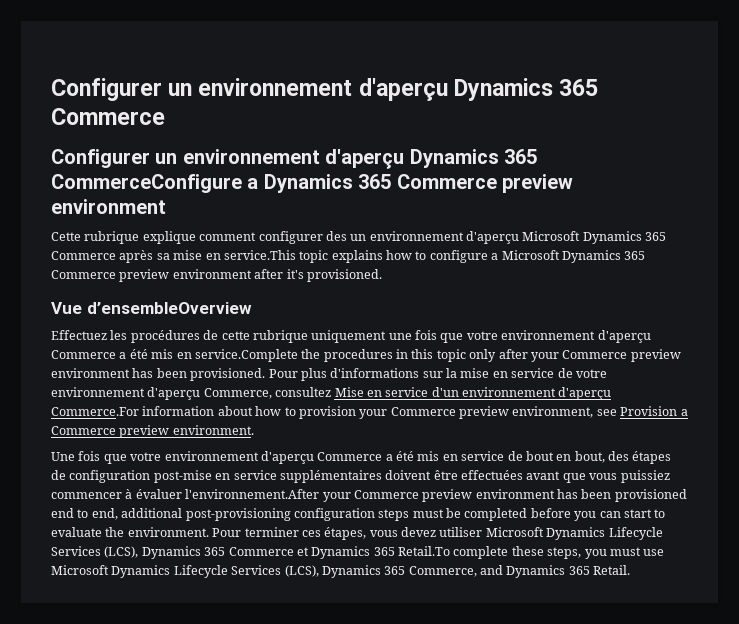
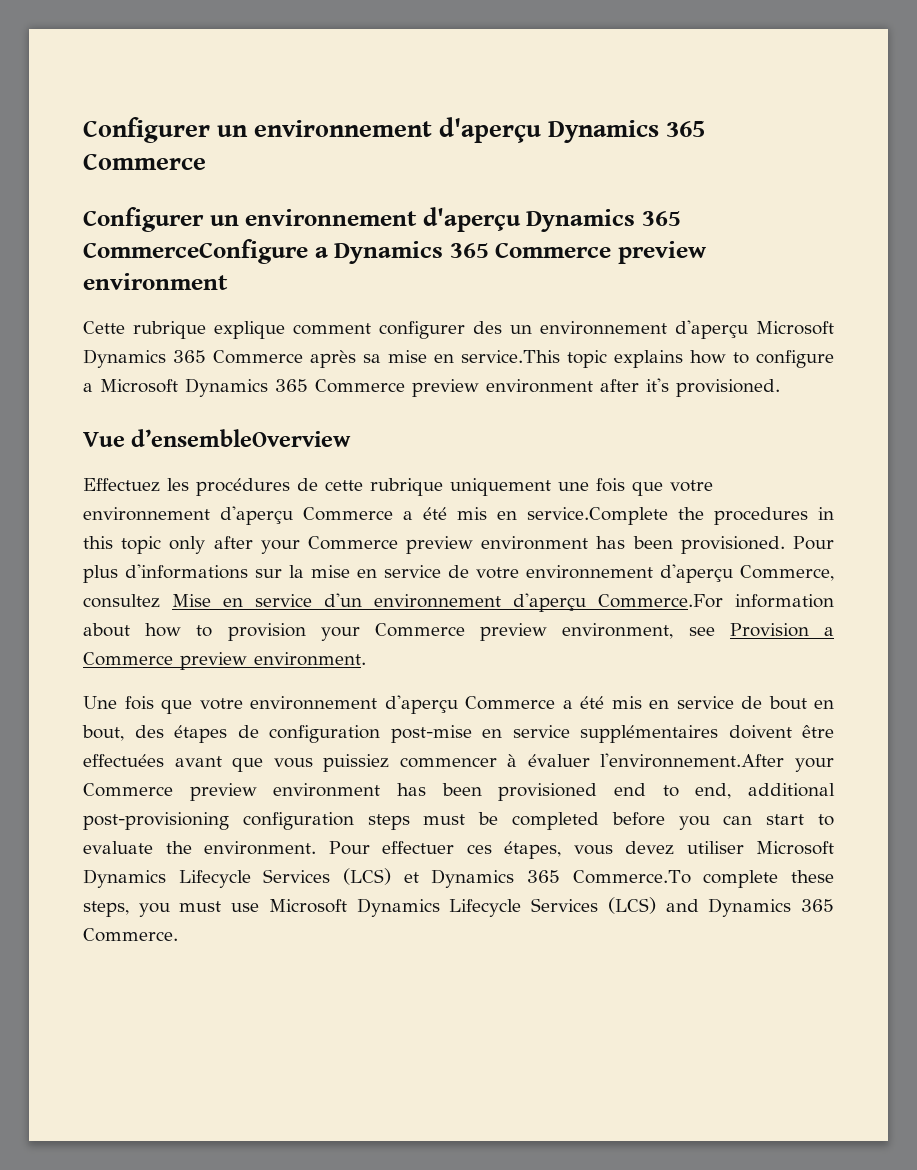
- Pour terminer ces étapes, vous devez utiliser Microsoft Dynamics Lifecycle Services (LCS), Dynamics 365 Commerce et Dynamics 365 Retail.To complete these steps, you must use Microsoft Dynamics Lifecycle Services (LCS), Dynamics 365 Commerce, and Dynamics 365 Retail.
+ Pour effectuer ces étapes, vous devez utiliser Microsoft Dynamics Lifecycle Services (LCS) et Dynamics 365 Commerce.To complete these steps, you must use Microsoft Dynamics Lifecycle Services (LCS) and Dynamics 365 Commerce.

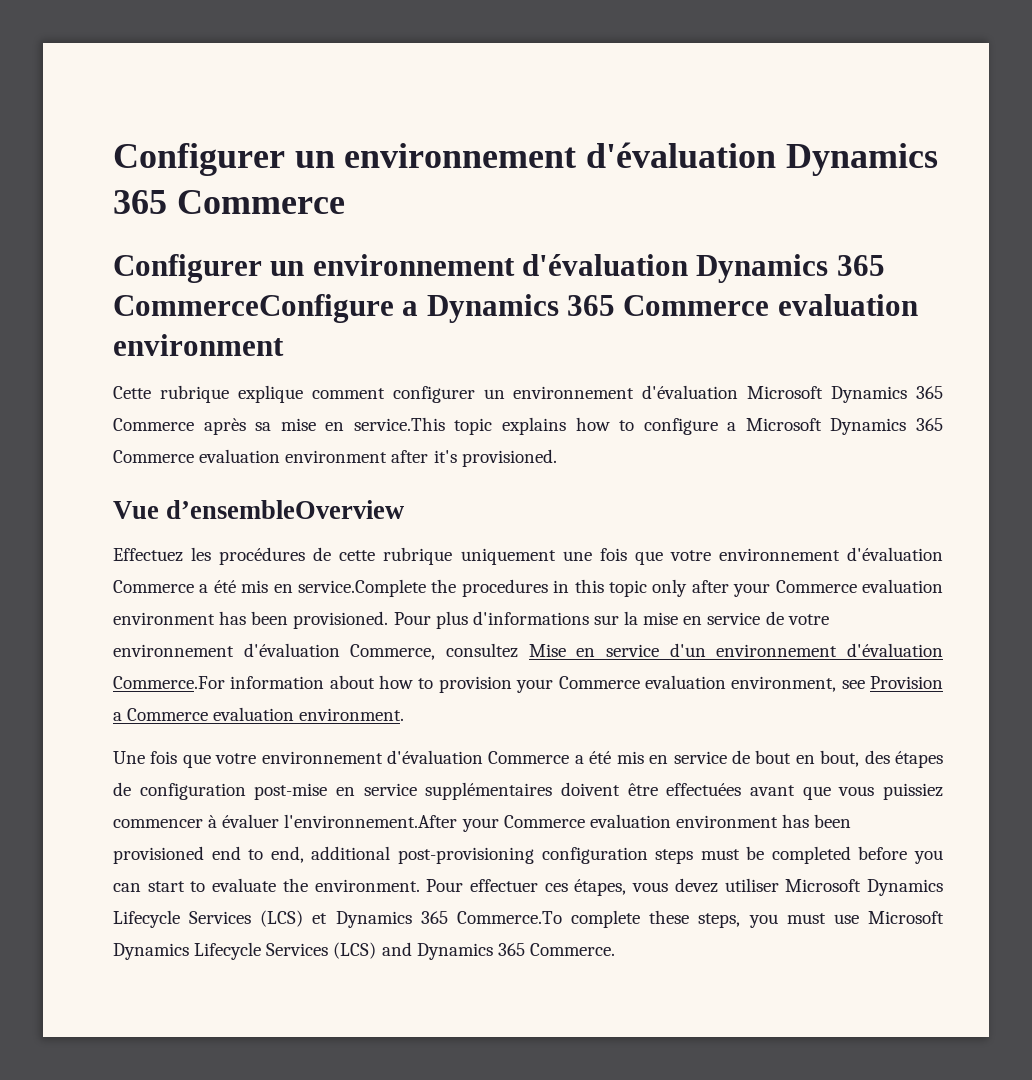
- Configurer un environnement d'aperçu Dynamics 365 Commerce
+ Configurer un environnement d'évaluation Dynamics 365 Commerce
- Configurer un environnement d'aperçu Dynamics 365 CommerceConfigure a Dynamics 365 Commerce preview environment
+ Configurer un environnement d'évaluation Dynamics 365 CommerceConfigure a Dynamics 365 Commerce evaluation environment
- Cette rubrique explique comment configurer des un environnement d'aperçu Microsoft Dynamics 365 Commerce après sa mise en service.This topic explains how to configure a Microsoft Dynamics 365 Commerce preview environment after it's provisioned.
+ Cette rubrique explique comment configurer un environnement d'évaluation Microsoft Dynamics 365 Commerce après sa mise en service.This topic explains how to configure a Microsoft Dynamics 365 Commerce evaluation environment after it's provisioned.
- Effectuez les procédures de cette rubrique uniquement une fois que votre environnement d'aperçu Commerce a été mis en service.Complete the procedures in this topic only after your Commerce preview environment has been provisioned.
+ Effectuez les procédures de cette rubrique uniquement une fois que votre environnement d'évaluation Commerce a été mis en service.Complete the procedures in this topic only after your Commerce evaluation environment has been provisioned.
- Pour plus d'informations sur la mise en service de votre environnement d'aperçu Commerce, consultez Mise en service d'un environnement d'aperçu Commerce.For information about how to provision your Commerce preview environment, see Provision a Commerce preview environment.
+ Pour plus d'informations sur la mise en service de votre environnement d'évaluation Commerce, consultez Mise en service d'un environnement d'évaluation Commerce.For information about how to provision your Commerce evaluation environment, see Provision a Commerce evaluation environment.
- Une fois que votre environnement d'aperçu Commerce a été mis en service de bout en bout, des étapes de configuration post-mise en service supplémentaires doivent être effectuées avant que vous puissiez commencer à évaluer l'environnement.After your Commerce preview environment has been provisioned end to end, additional post-provisioning configuration steps must be completed before you can start to evaluate the environment.
+ Une fois que votre environnement d'évaluation Commerce a été mis en service de bout en bout, des étapes de configuration post-mise en service supplémentaires doivent être effectuées avant que vous puissiez commencer à évaluer l'environnement.After your Commerce evaluation environment has been provisioned end to end, additional post-provisioning configuration steps must be completed before you can start to evaluate the environment.

